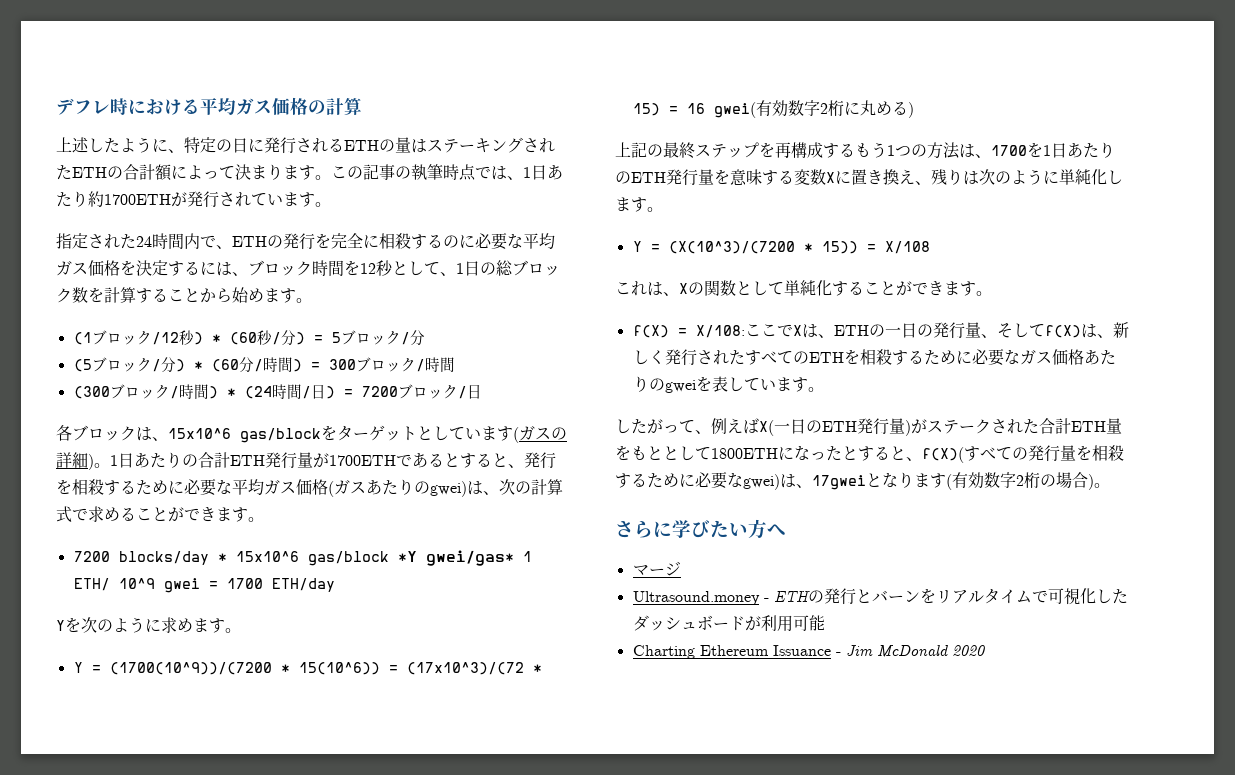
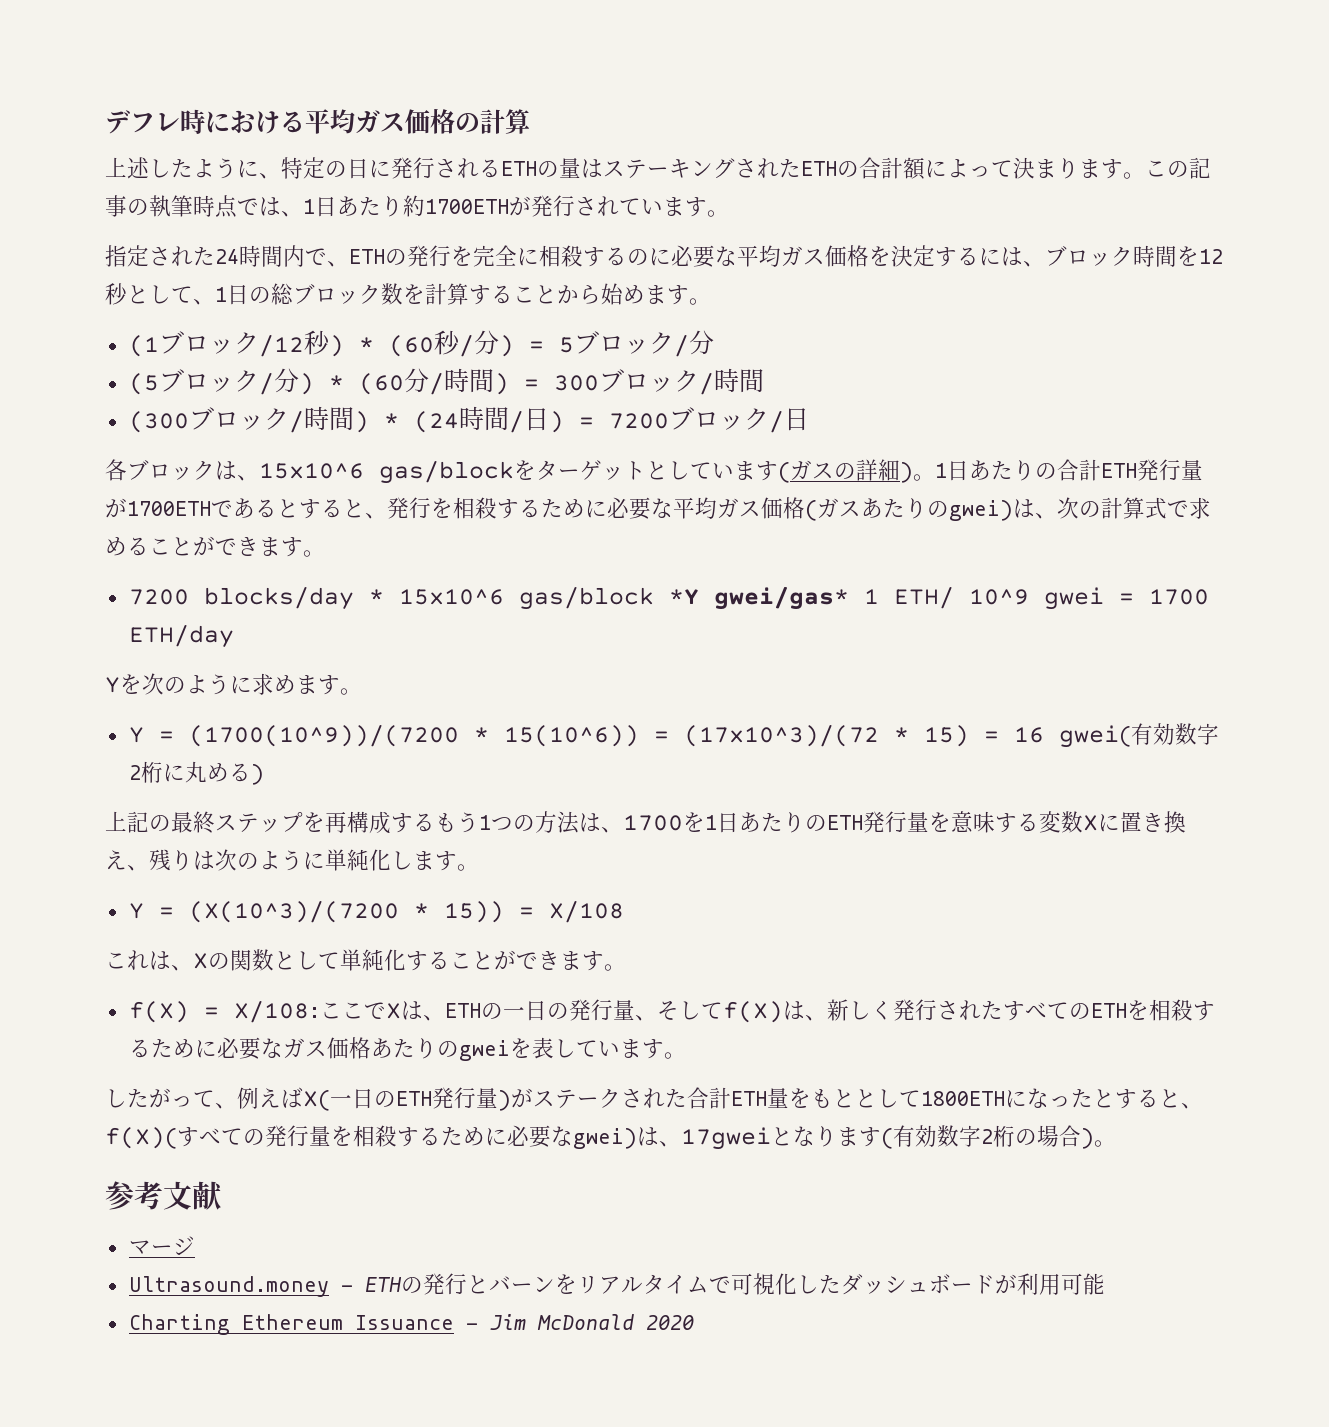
- さらに学びたい方へ
+ 参考文献

